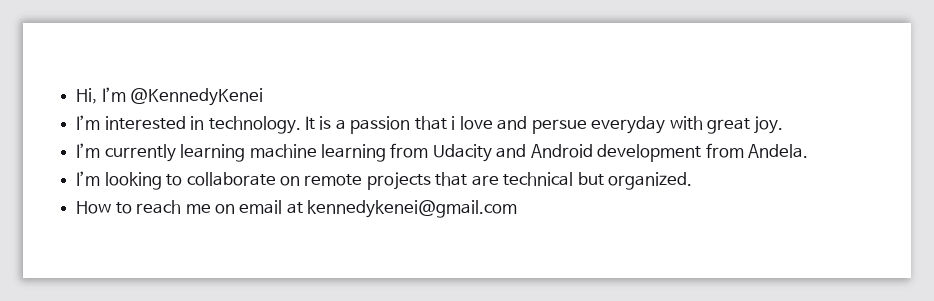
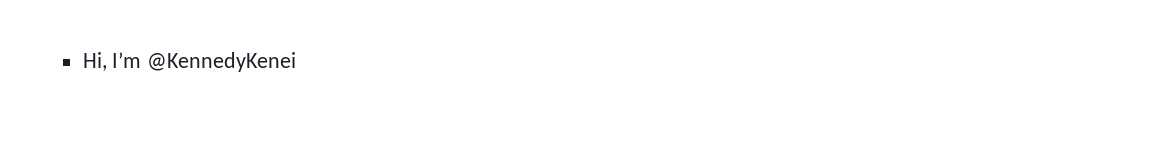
- I’m interested in technology. It is a passion that i love and persue everyday with great joy.
- I’m currently learning machine learning from Udacity and Android development from Andela.
- I’m looking to collaborate on remote projects that are technical but organized.
- How to reach me on email at kennedykenei@gmail.com

